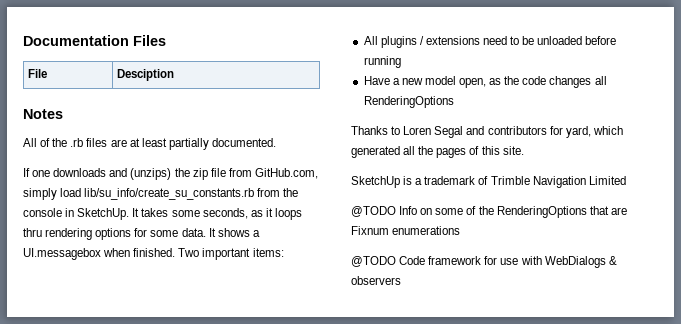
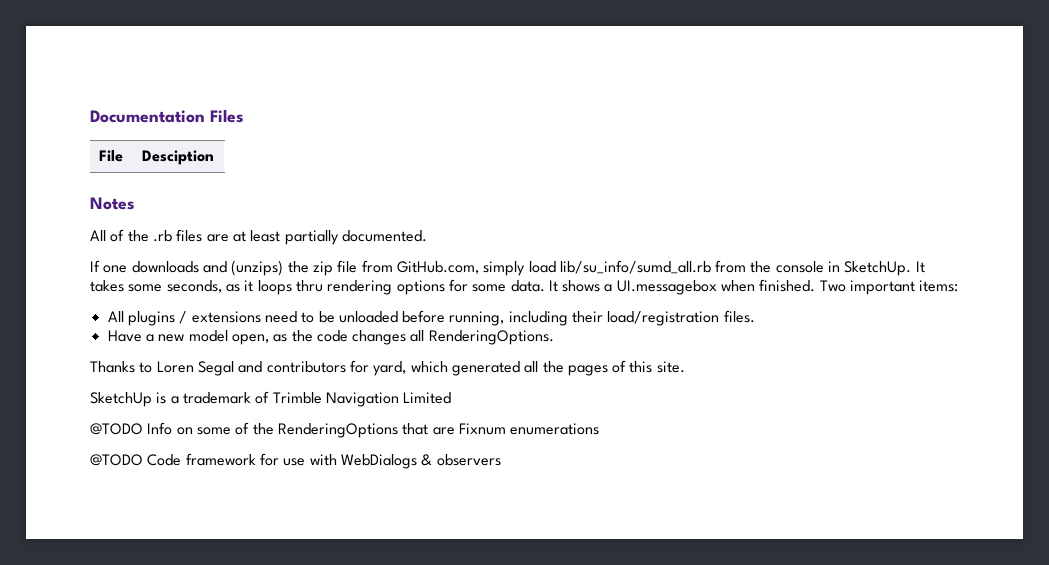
- If one downloads and (unzips) the zip file from GitHub.com, simply load lib/su_info/create_su_constants.rb from the console in SketchUp.
+ If one downloads and (unzips) the zip file from GitHub.com, simply load lib/su_info/sumd_all.rb from the console in SketchUp.
- All plugins / extensions need to be unloaded before running
+ All plugins / extensions need to be unloaded before running, including their load/registration files.
- Have a new model open, as the code changes all RenderingOptions
+ Have a new model open, as the code changes all RenderingOptions.

